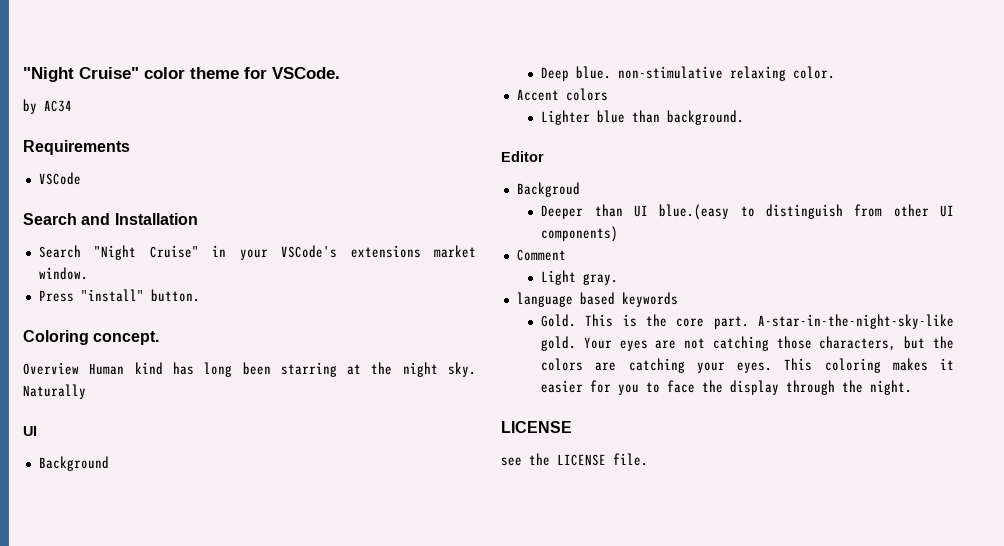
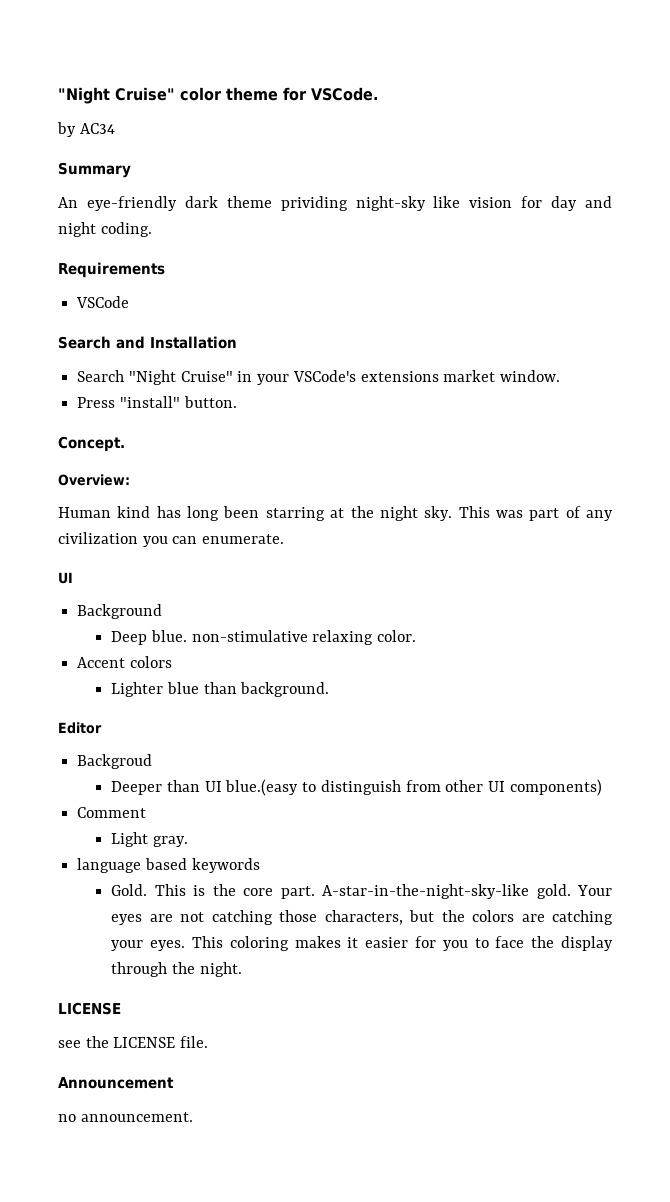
+ Summary
+ An eye-friendly dark theme prividing night-sky like vision for day and night coding.
- Coloring concept.
- Overview Human kind has long been starring at the night sky.
+ Concept.
+ Overview:
+ Human kind has long been starring at the night sky.
- Naturally
+ This was part of any civilization you can enumerate.
+ Announcement
+ no announcement.

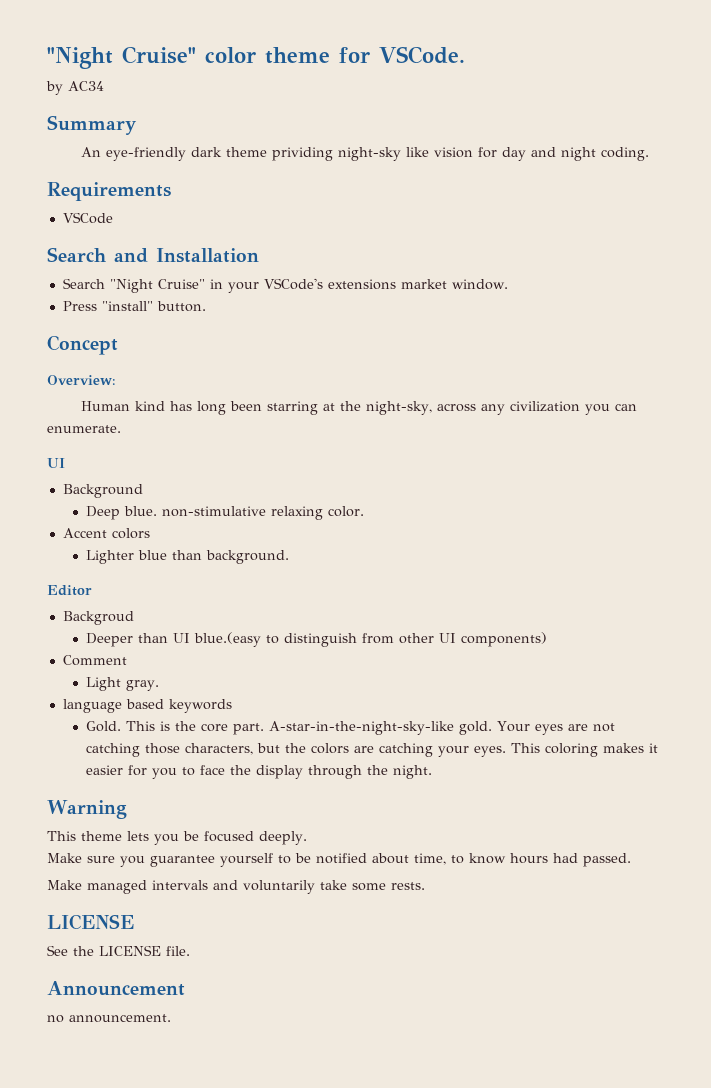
- Concept.
+ Concept
- Human kind has long been starring at the night sky. This was part of any civilization you can enumerate.
+ Human kind has long been starring at the night-sky, across any civilization you can enumerate.
+ Warning
+ This theme lets you be focused deeply.
+ Make sure you guarantee yourself to be notified about time, to know hours had passed.
+ Make managed intervals and voluntarily take some rests.
- see the LICENSE file.
+ See the LICENSE file.

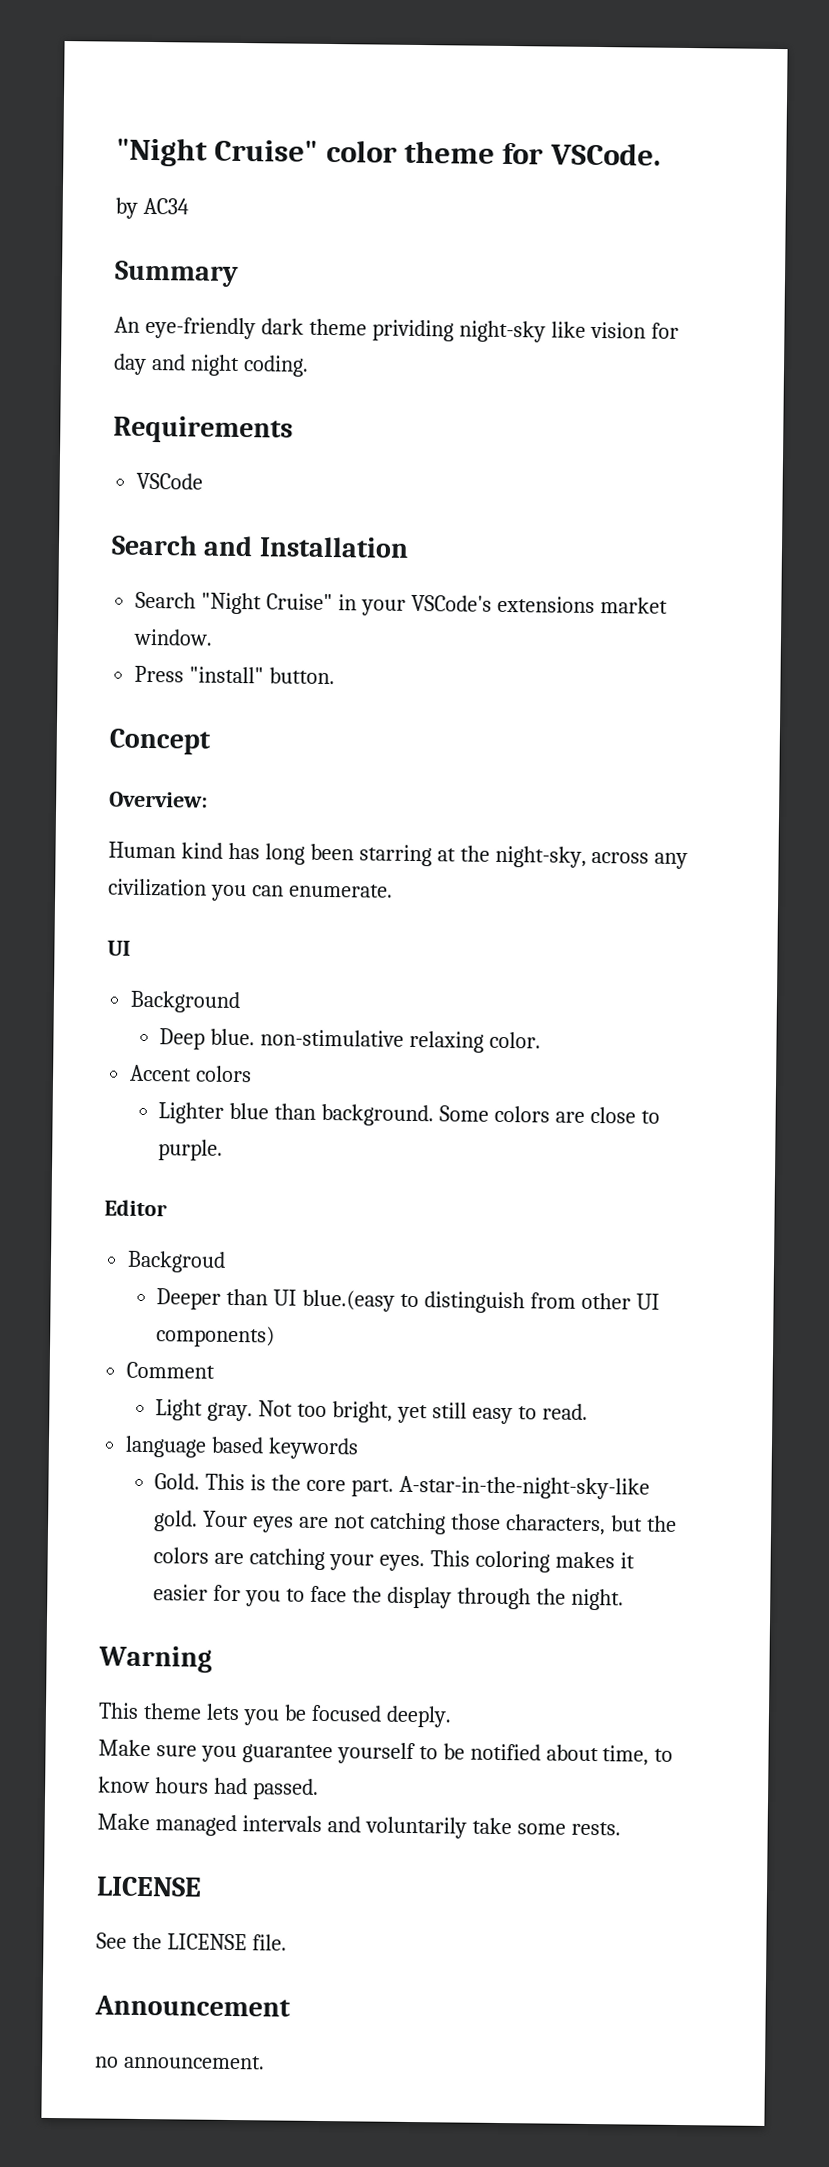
+ Some colors are close to purple.
+ Not too bright, yet still easy to read.

